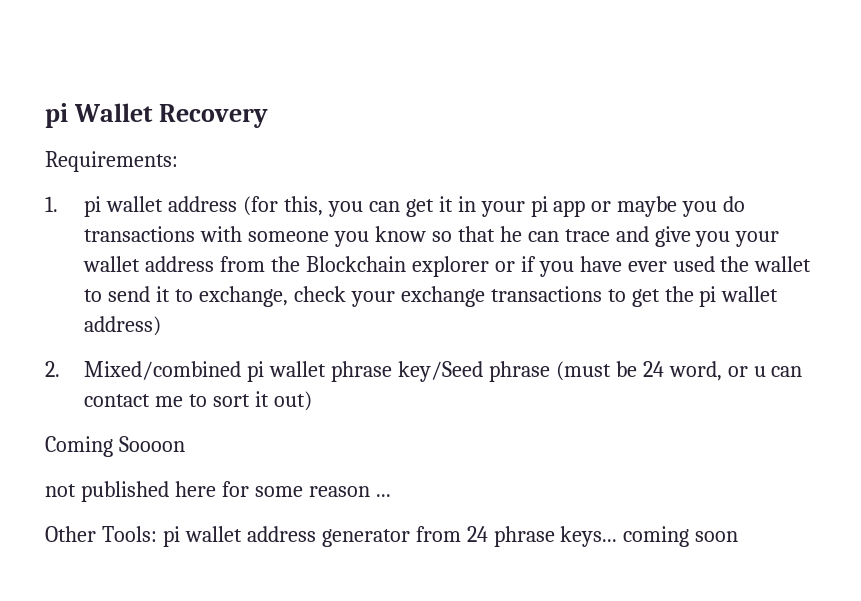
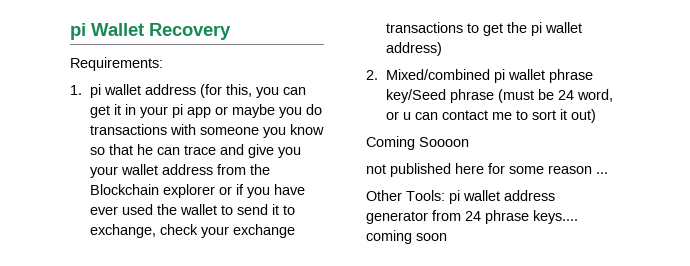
- Other Tools: pi wallet address generator from 24 phrase keys... coming soon
+ Other Tools: pi wallet address generator from 24 phrase keys.... coming soon

